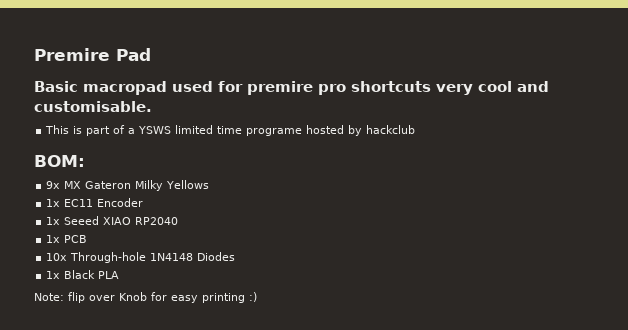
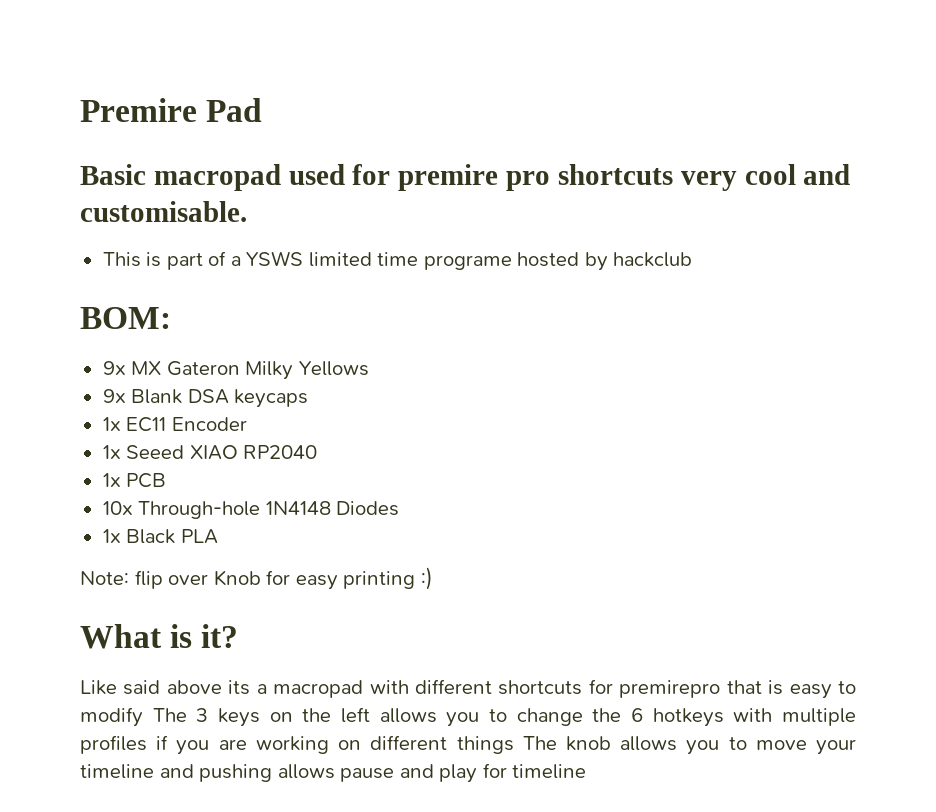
+ 9x Blank DSA keycaps
+ What is it?
+ Like said above its a macropad with different shortcuts for premirepro that is easy to modify The 3 keys on the left allows you to change the 6 hotkeys with multiple profiles if you are working on different things The knob allows you to move your timeline and pushing allows pause and play for timeline

